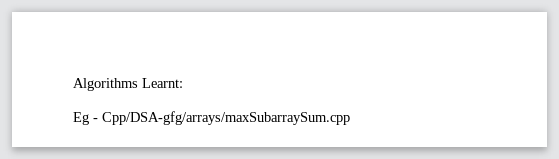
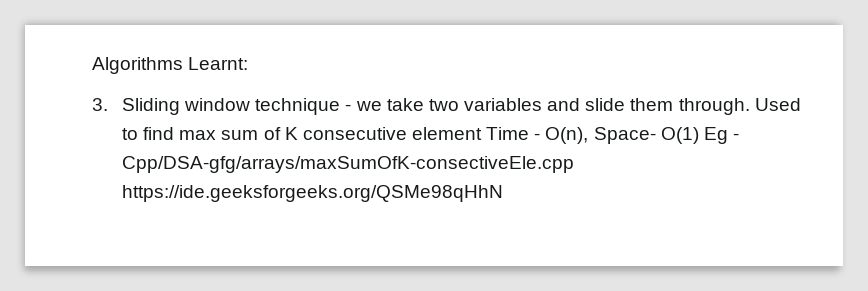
- Eg - Cpp/DSA-gfg/arrays/maxSubarraySum.cpp
+ 3. Sliding window technique - we take two variables and slide them through. Used to find max sum of K consecutive element Time - O(n), Space- O(1) Eg - Cpp/DSA-gfg/arrays/maxSumOfK-consectiveEle.cpp https://ide.geeksforgeeks.org/QSMe98qHhN

